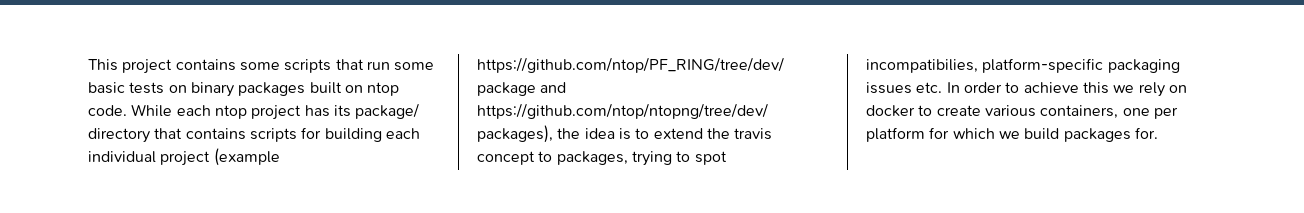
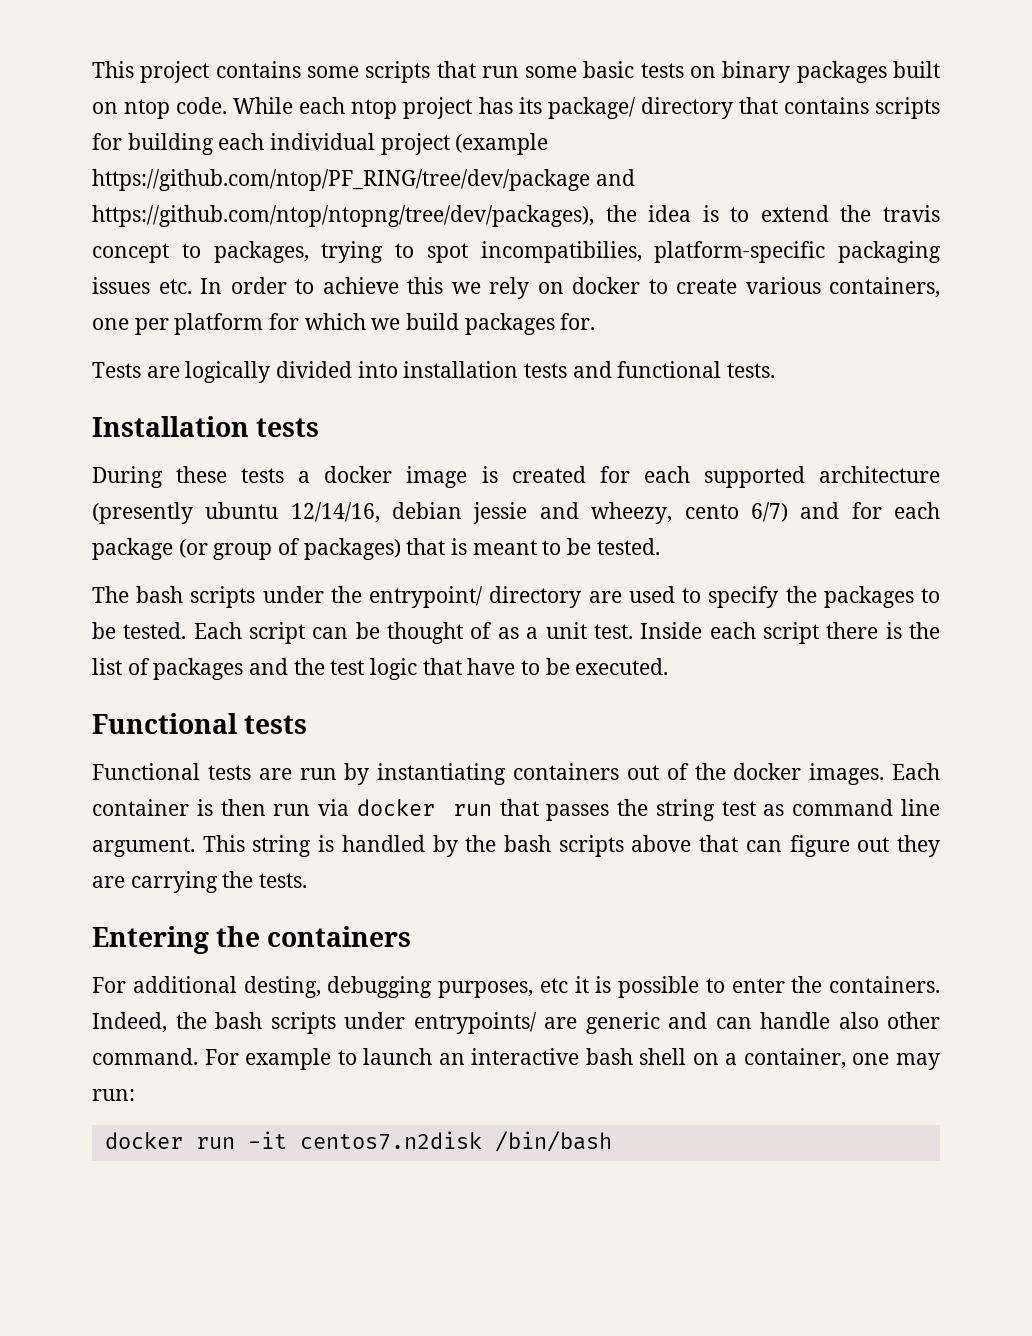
+ Tests are logically divided into installation tests and functional tests.
+ Installation tests
+ During these tests a docker image is created for each supported architecture (presently ubuntu 12/14/16, debian jessie and wheezy, cento 6/7) and for each package (or group of packages) that is meant to be tested.
+ The bash scripts under the entrypoint/ directory are used to specify the packages to be tested. Each script can be thought of as a unit test. Inside each script there is the list of packages and the test logic that have to be executed.
+ Functional tests
+ Functional tests are run by instantiating containers out of the docker images. Each container is then run via docker run that passes the string test as command line argument. This string is handled by the bash scripts above that can figure out they are carrying the tests.
+ Entering the containers
+ For additional desting, debugging purposes, etc it is possible to enter the containers. Indeed, the bash scripts under entrypoints/ are generic and can handle also other command. For example to launch an interactive bash shell on a container, one may run:
+ docker run -it centos7.n2disk /bin/bash

